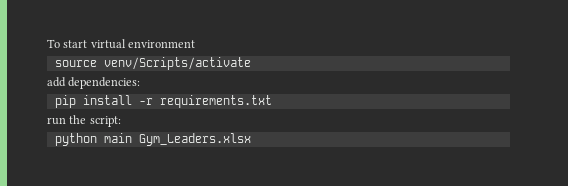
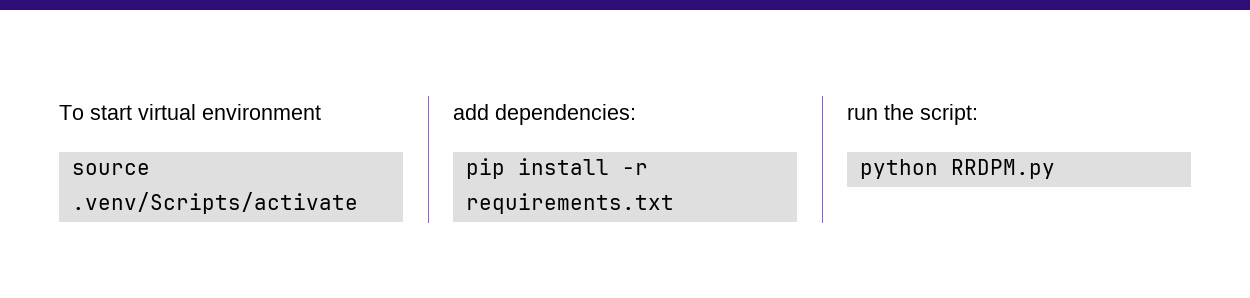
- source venv/Scripts/activate
+ source .venv/Scripts/activate
- python main Gym_Leaders.xlsx
+ python RRDPM.py

